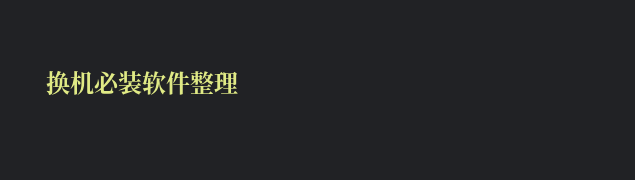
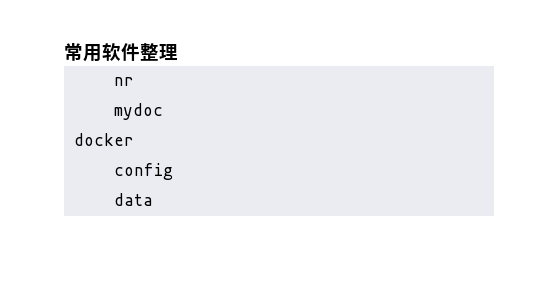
- 换机必装软件整理
+ 常用软件整理
+ nr
+ mydoc
+ docker
+ config
+ data

